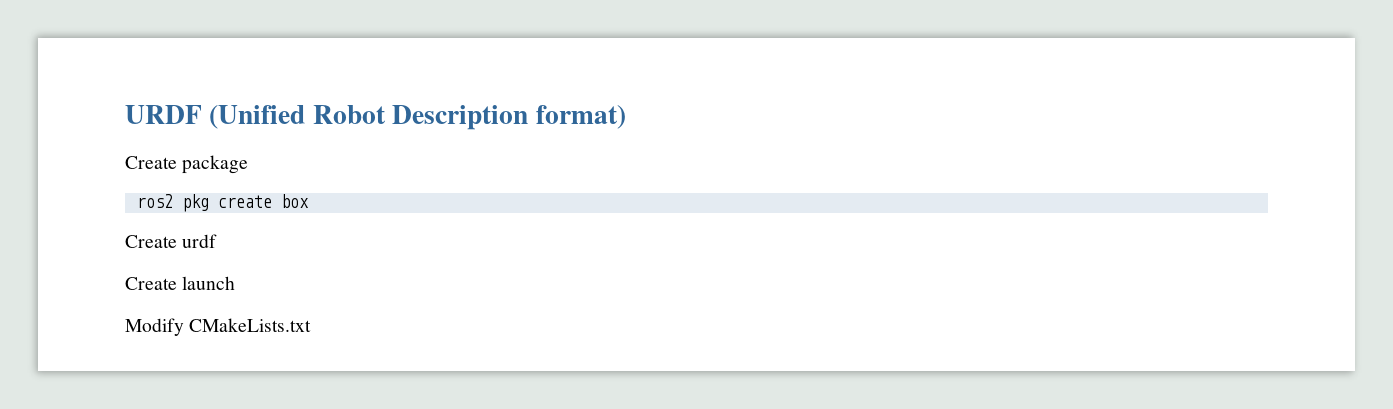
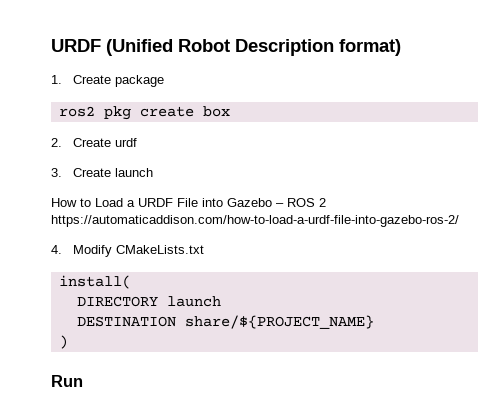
- Create package
+ 1. Create package
- Create urdf
+ 2. Create urdf
- Create launch
+ 3. Create launch
- Modify CMakeLists.txt
+ How to Load a URDF File into Gazebo – ROS 2 https://automaticaddison.com/how-to-load-a-urdf-file-into-gazebo-ros-2/
+ 4. Modify CMakeLists.txt
+ install(
+ DIRECTORY launch
+ DESTINATION share/${PROJECT_NAME}
+ )
+ Run

